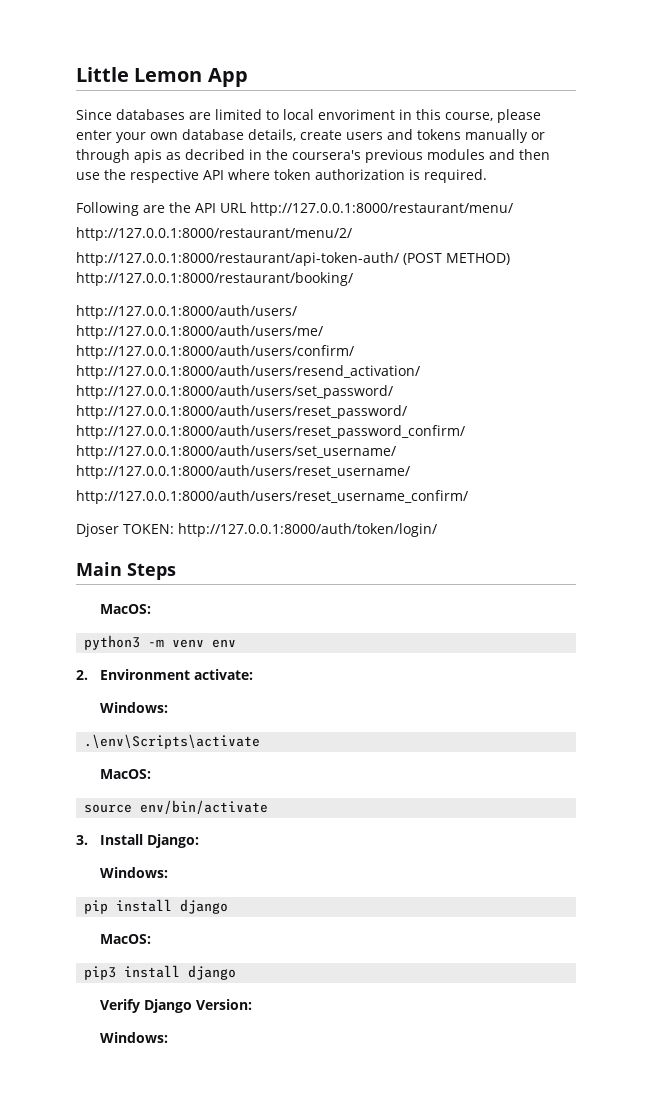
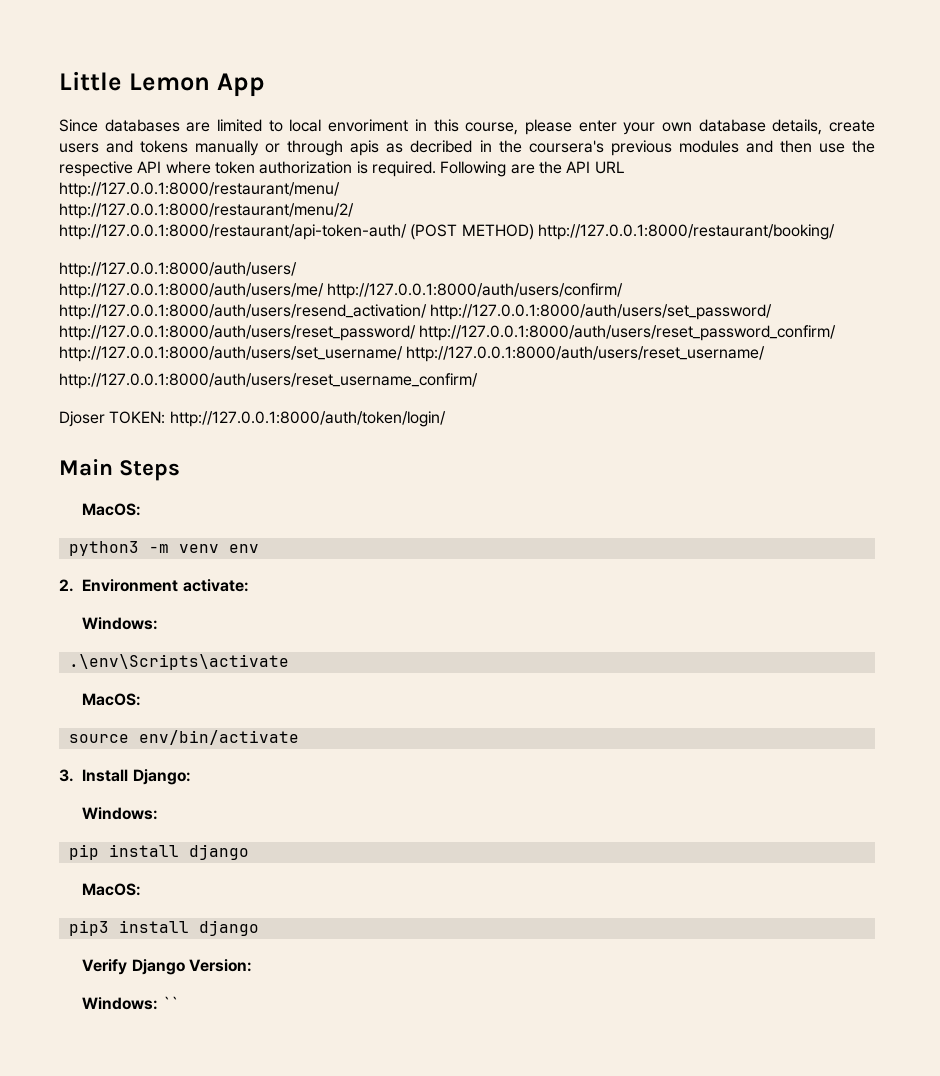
- Since databases are limited to local envoriment in this course, please enter your own database details, create users and tokens manually or through apis as decribed in the coursera's previous modules and then use the respective API where token authorization is required.
- Following are the API URL http://127.0.0.1:8000/restaurant/menu/
+ Since databases are limited to local envoriment in this course, please enter your own database details, create users and tokens manually or through apis as decribed in the coursera's previous modules and then use the respective API where token authorization is required. Following are the API URL http://127.0.0.1:8000/restaurant/menu/
  Verify Django Version:
- Windows:
+ Windows: ``

